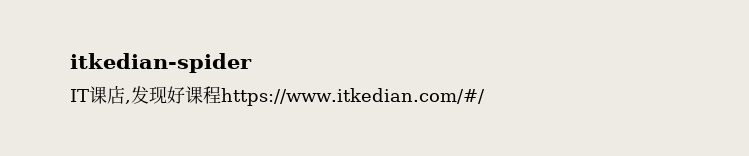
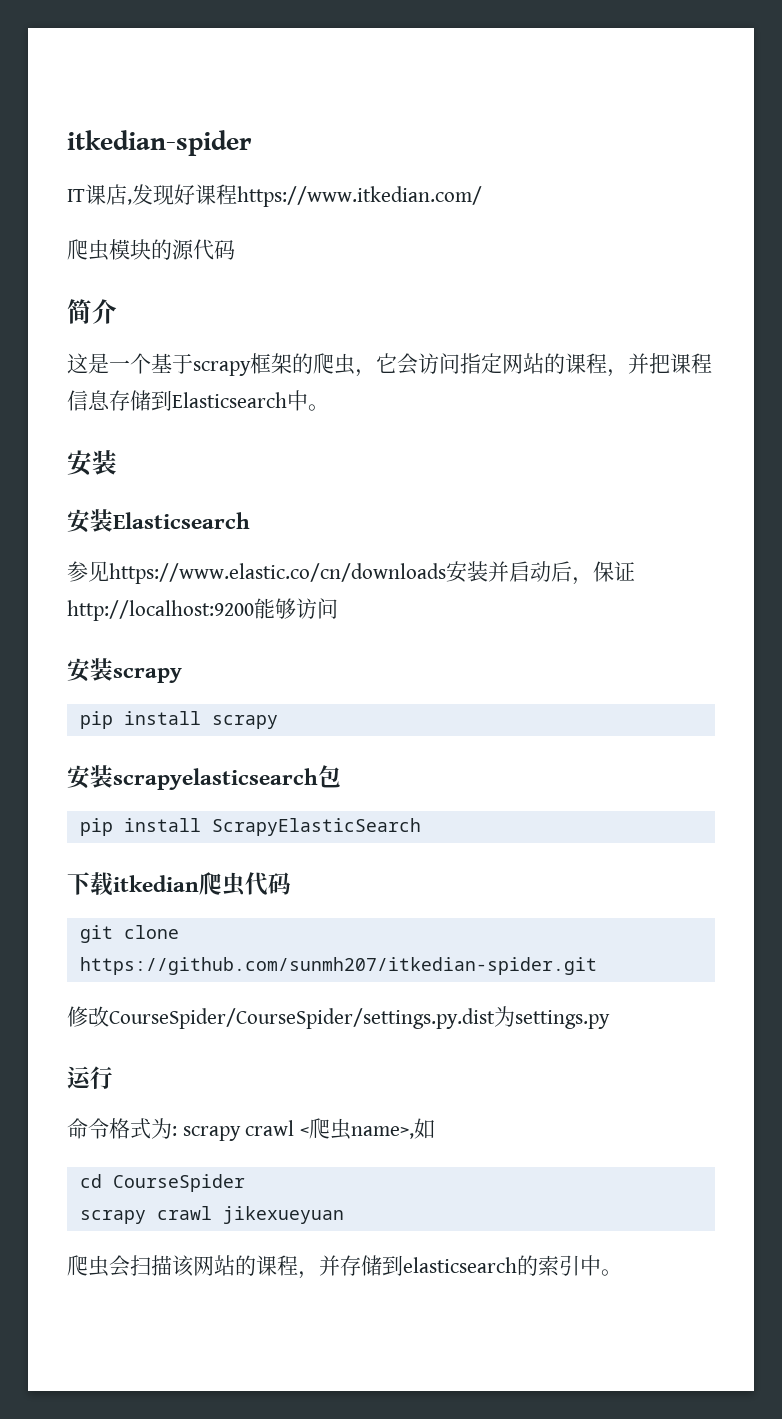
- IT课店,发现好课程https://www.itkedian.com/#/
+ IT课店,发现好课程https://www.itkedian.com/
+ 爬虫模块的源代码
+ 简介
+ 这是一个基于scrapy框架的爬虫，它会访问指定网站的课程，并把课程信息存储到Elasticsearch中。
+ 安装
+ 安装Elasticsearch
+ 参见https://www.elastic.co/cn/downloads安装并启动后，保证http://localhost:9200能够访问
+ 安装scrapy
+ pip install scrapy
+ 安装scrapyelasticsearch包
+ pip install ScrapyElasticSearch
+ 下载itkedian爬虫代码
+ git clone https://github.com/sunmh207/itkedian-spider.git
+ 修改CourseSpider/CourseSpider/settings.py.dist为settings.py
+ 运行
+ 命令格式为: scrapy crawl <爬虫name>,如
+ cd CourseSpider
+ scrapy crawl jikexueyuan
+ 爬虫会扫描该网站的课程，并存储到elasticsearch的索引中。

